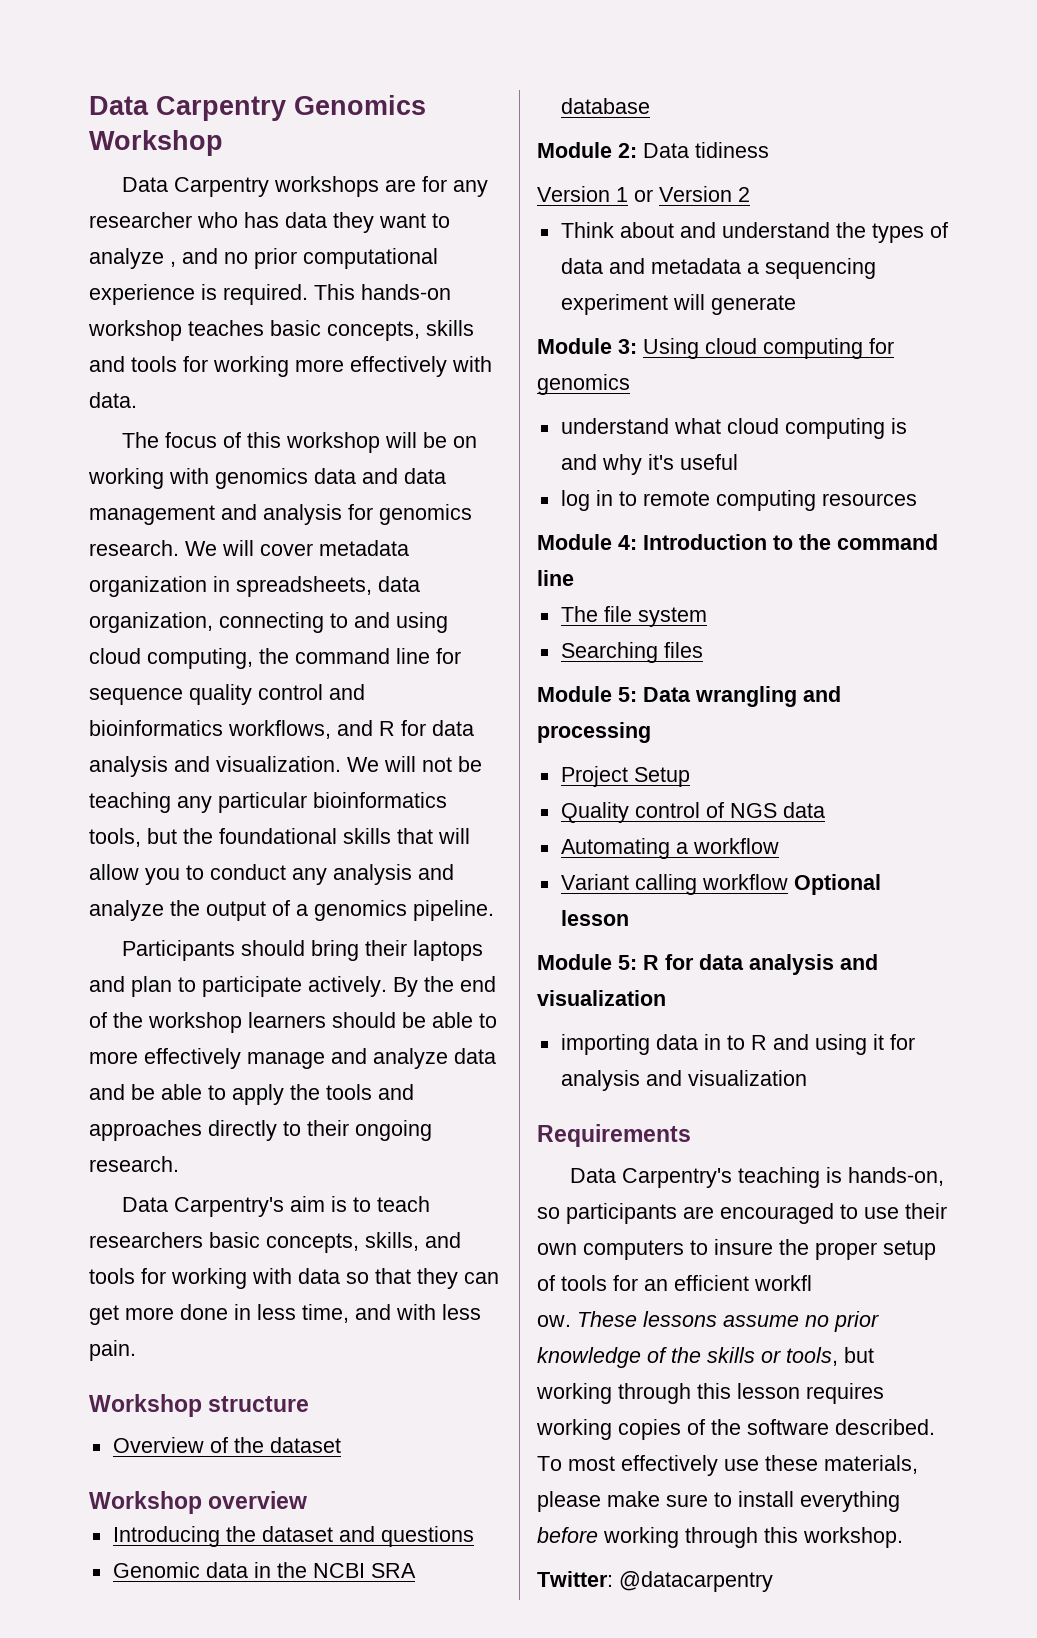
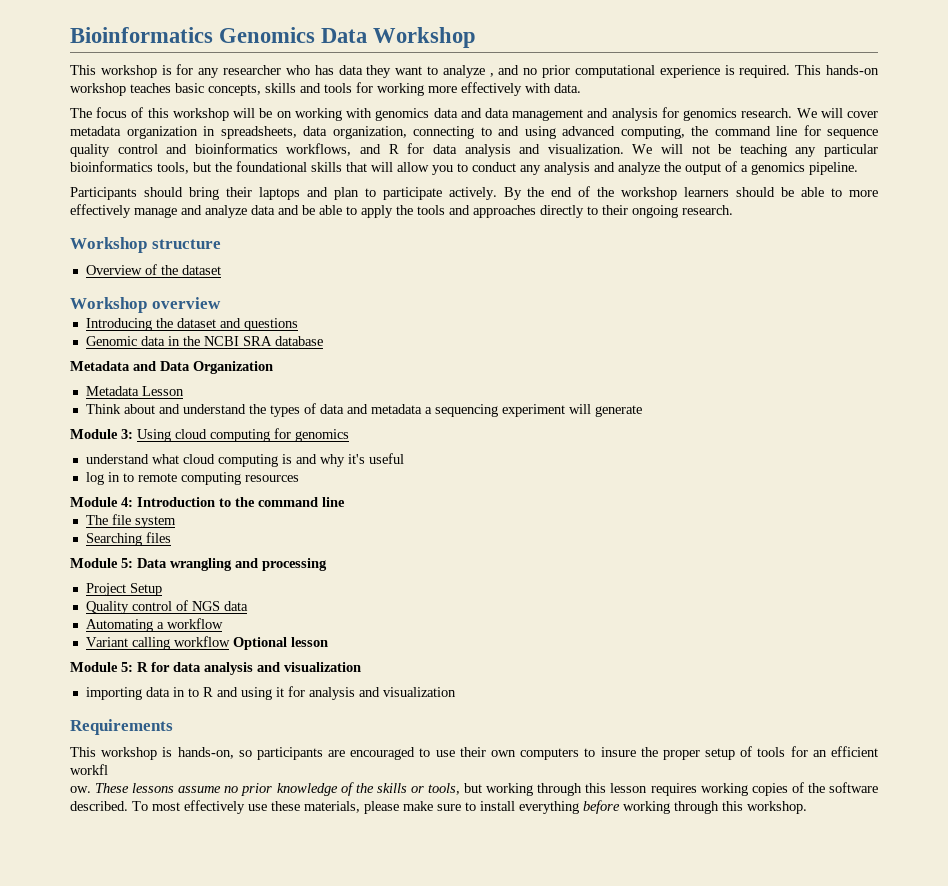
- Data Carpentry Genomics Workshop
- Data Carpentry workshops are for any researcher who has data they want to analyze , and no prior computational experience is required.
+ Bioinformatics Genomics Data Workshop
+ This workshop is for any researcher who has data they want to analyze , and no prior computational experience is required.
- We will cover metadata organization in spreadsheets, data organization, connecting to and using cloud computing, the command line for sequence quality control and bioinformatics workflows, and R for data analysis and visualization.
+ We will cover metadata organization in spreadsheets, data organization, connecting to and using advanced computing, the command line for sequence quality control and bioinformatics workflows, and R for data analysis and visualization.
- Data Carpentry's aim is to teach researchers basic concepts, skills, and tools for working with data so that they can get more done in less time, and with less pain.
- Module 2: Data tidiness
- Version 1 or Version 2
+ Metadata and Data Organization
+ Metadata Lesson
- Data Carpentry's teaching is hands-on, so participants are encouraged to use their own computers to insure the proper setup of tools for an efficient workfl
+ This workshop is hands-on, so participants are encouraged to use their own computers to insure the proper setup of tools for an efficient workfl
- Twitter: @datacarpentry

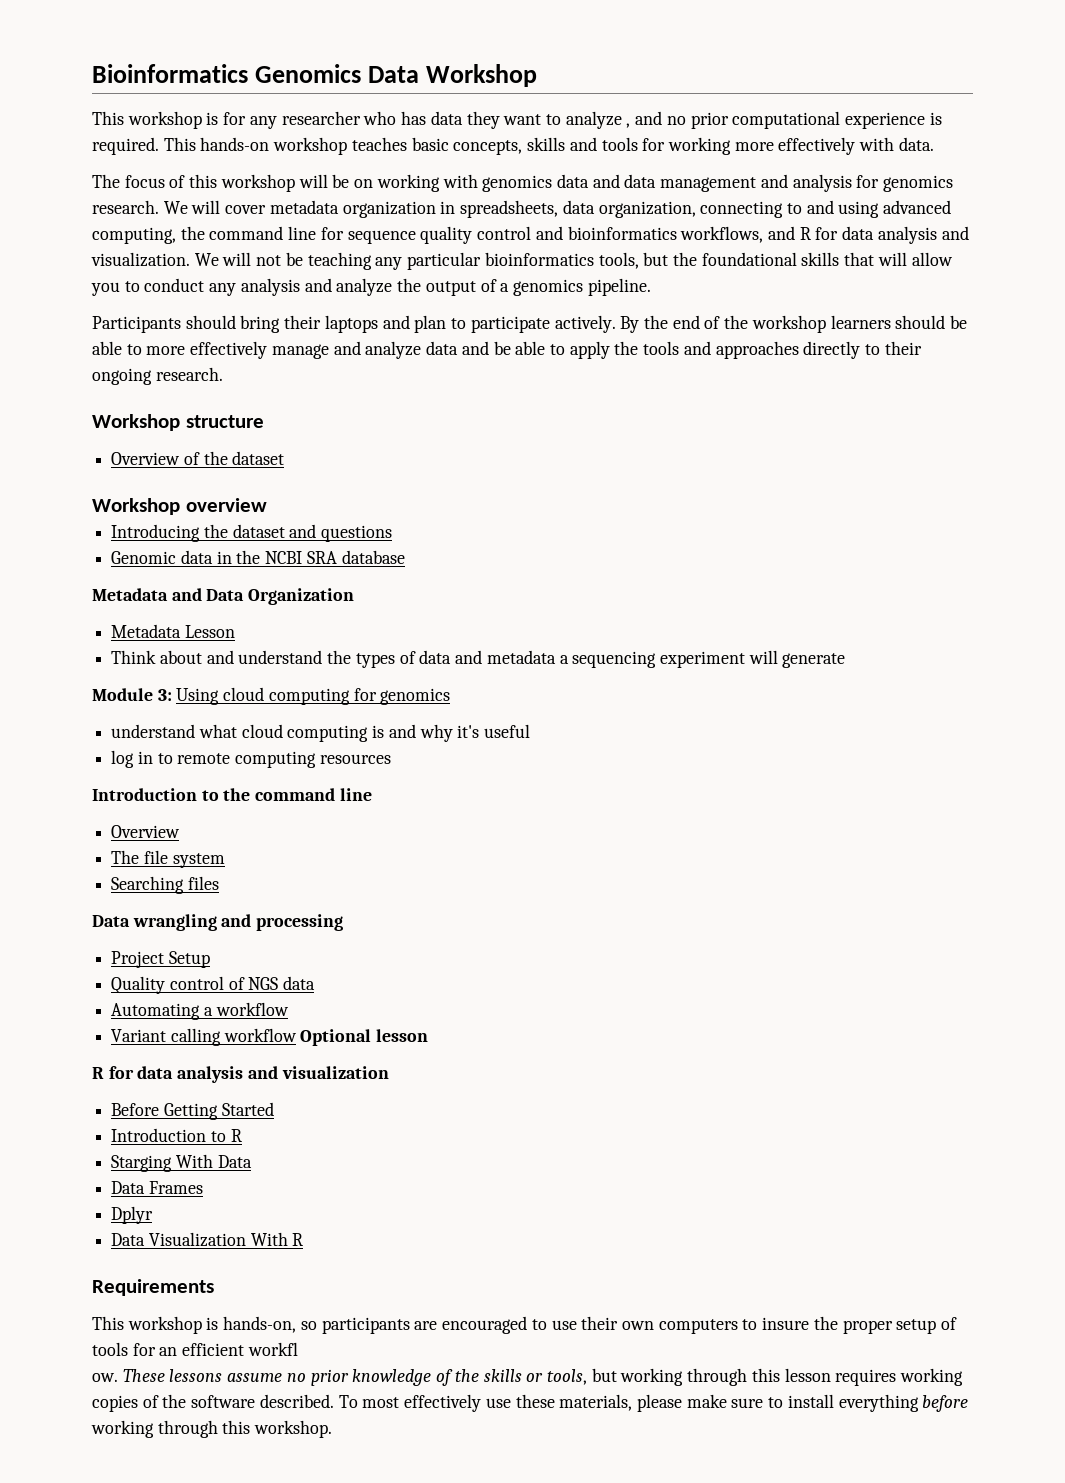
- Module 4: Introduction to the command line
+ Introduction to the command line
+ Overview
- Module 5: Data wrangling and processing
+ Data wrangling and processing
- Module 5: R for data analysis and visualization
+ R for data analysis and visualization
- importing data in to R and using it for analysis and visualization
+ Before Getting Started
+ Introduction to R
+ Starging With Data
+ Data Frames
+ Dplyr
+ Data Visualization With R

